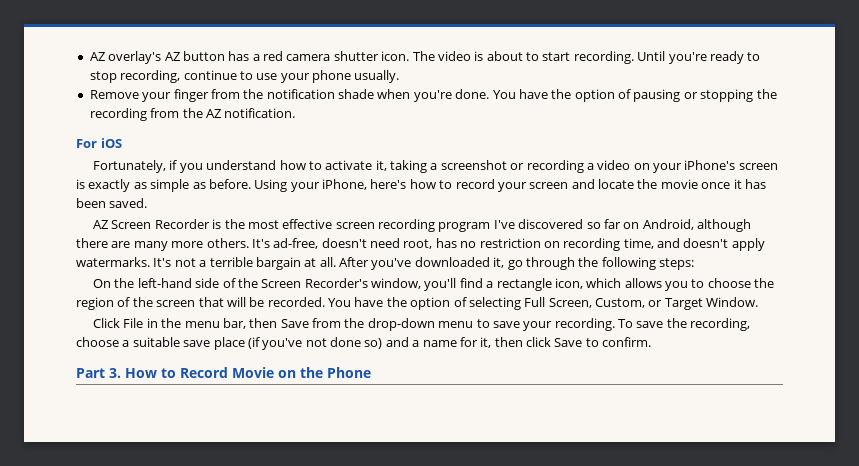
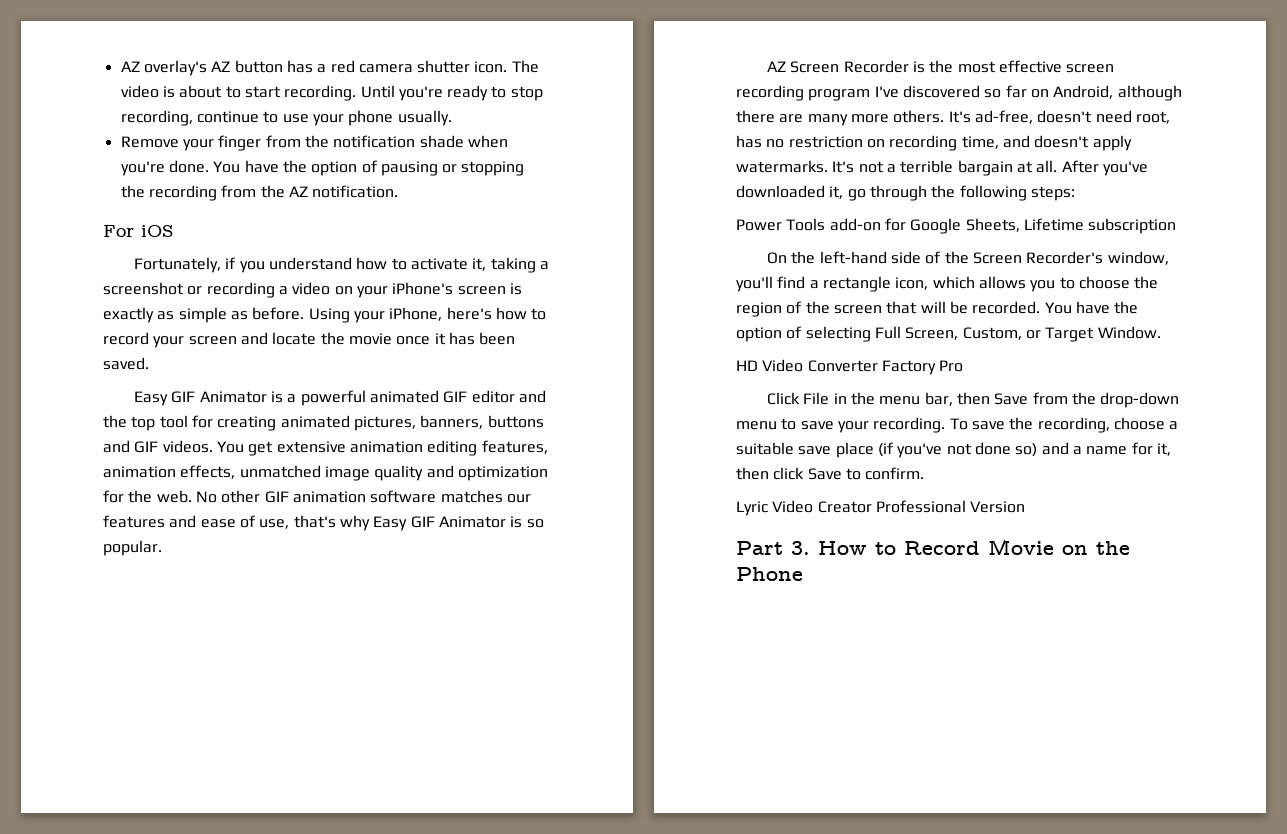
+ Easy GIF Animator is a powerful animated GIF editor and the top tool for creating animated pictures, banners, buttons and GIF videos. You get extensive animation editing features, animation effects, unmatched image quality and optimization for the web. No other GIF animation software matches our features and ease of use, that's why Easy GIF Animator is so popular.
+ Power Tools add-on for Google Sheets, Lifetime subscription
+ HD Video Converter Factory Pro
+ Lyric Video Creator Professional Version

